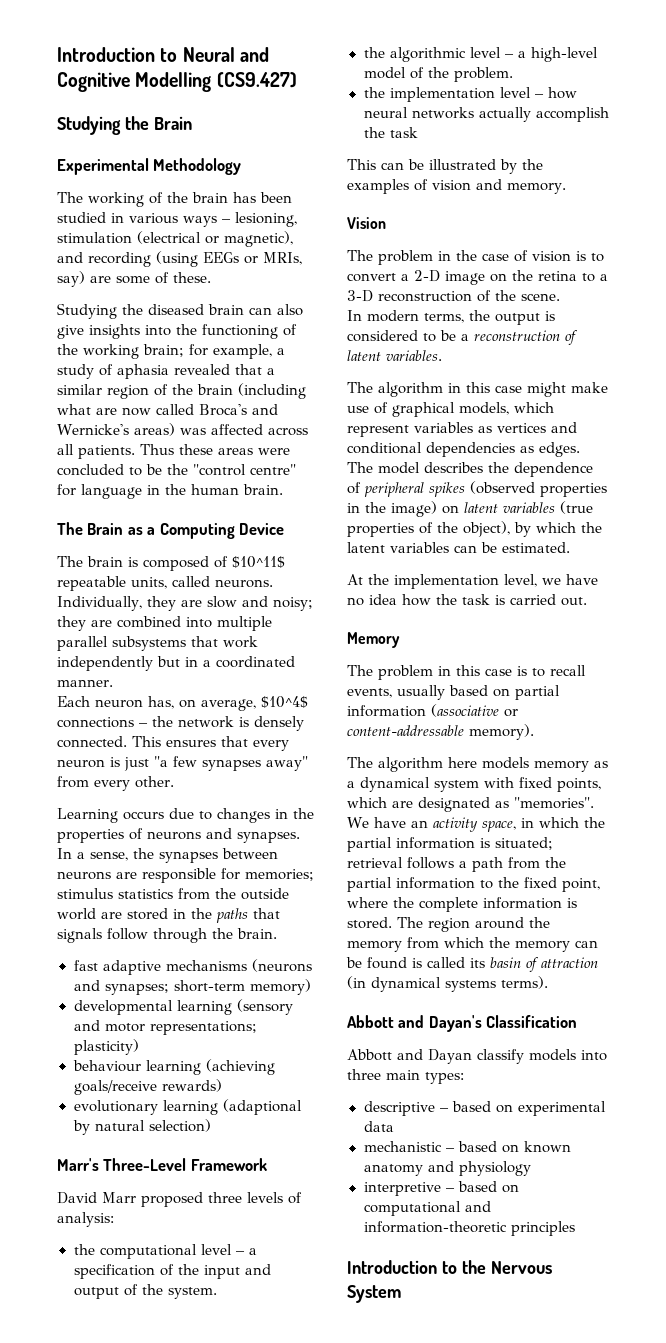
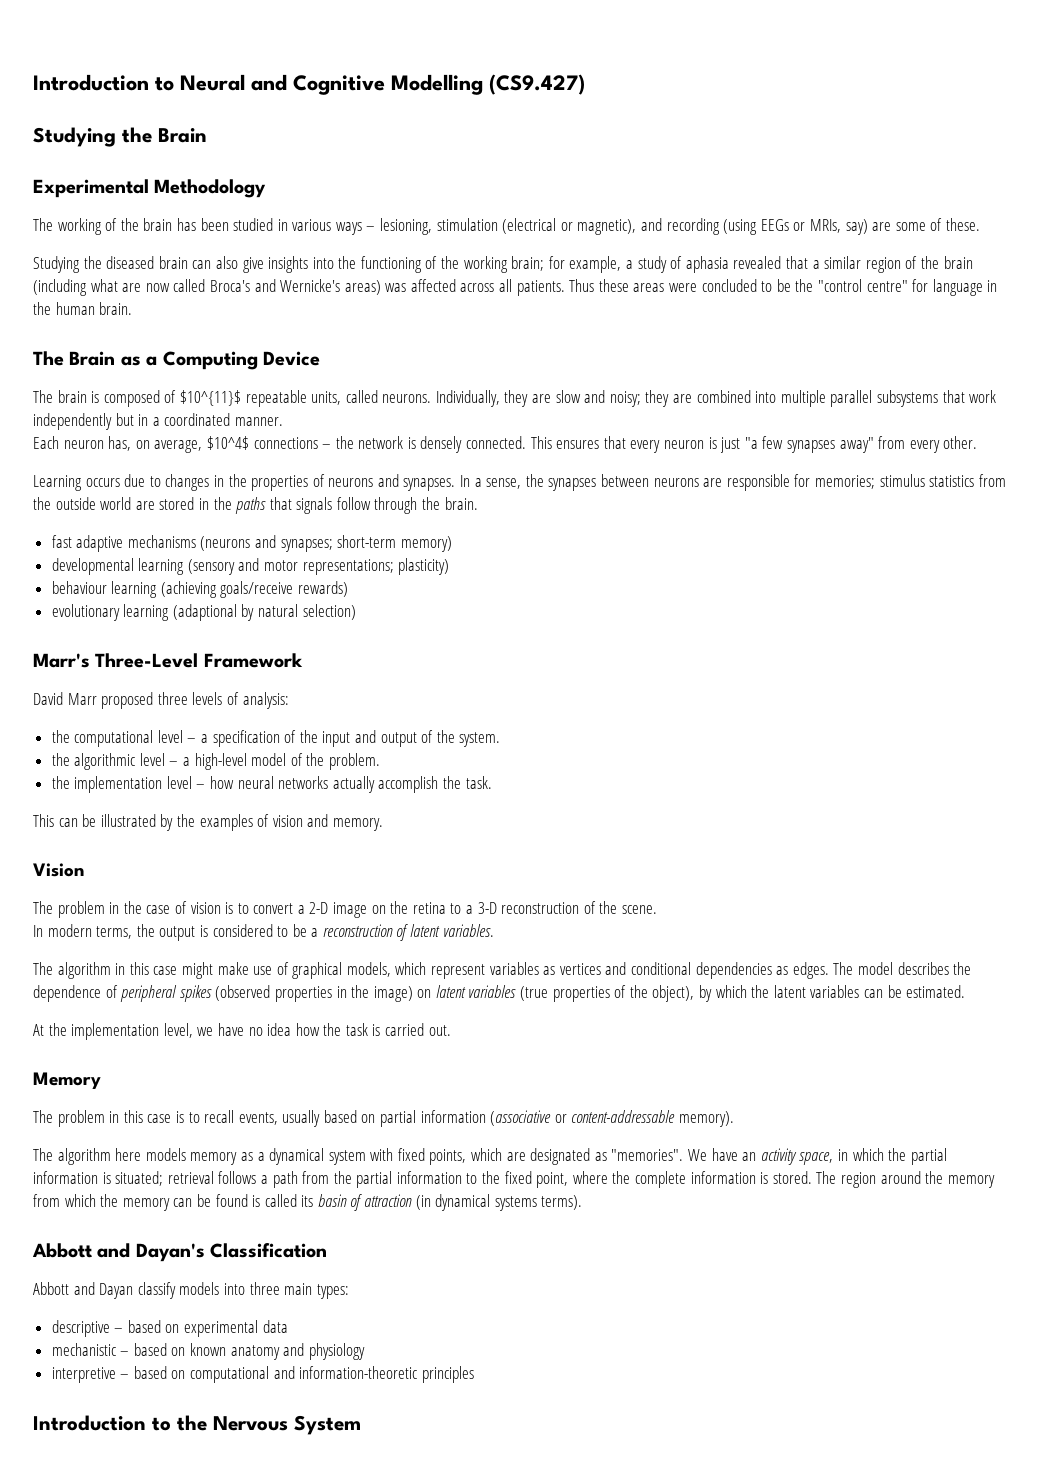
- The brain is composed of $10^11$ repeatable units, called neurons.
+ The brain is composed of $10^{11}$ repeatable units, called neurons.
- the implementation level – how neural networks actually accomplish the task
+ the implementation level – how neural networks actually accomplish the task.

